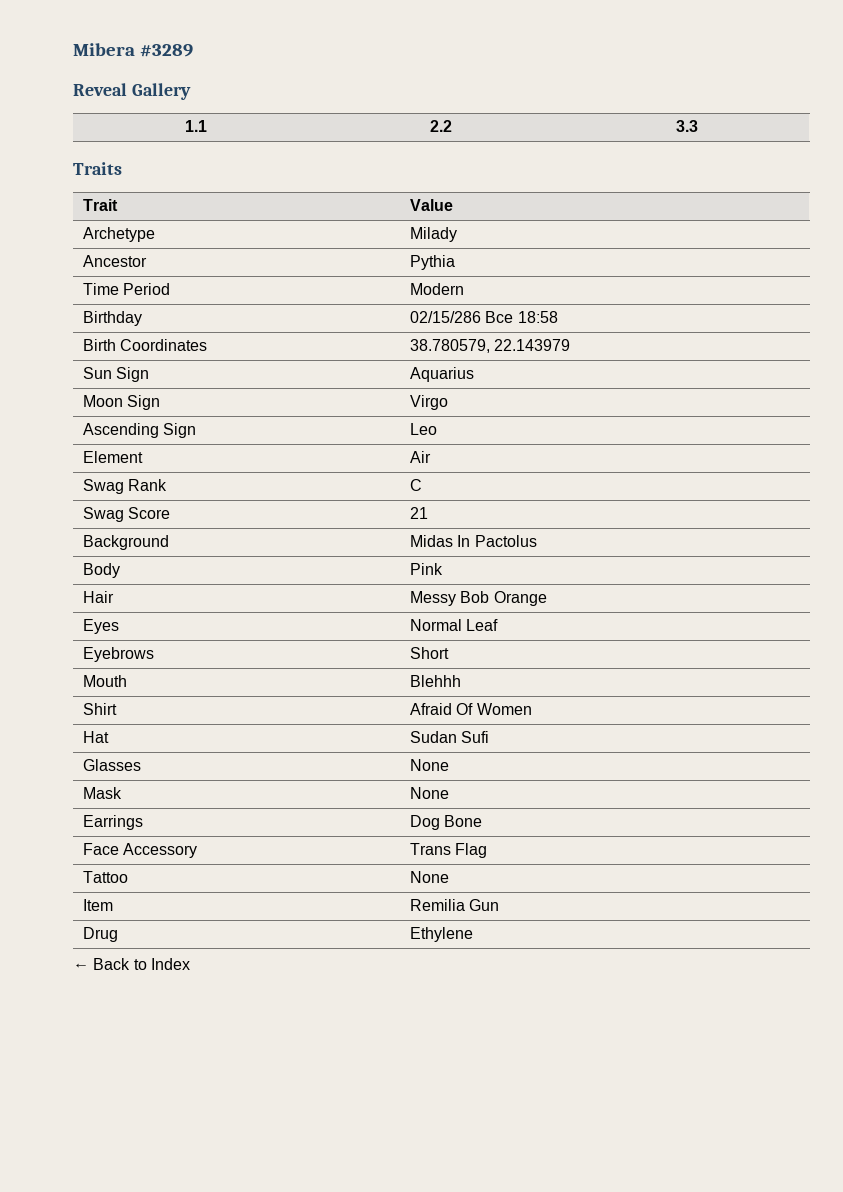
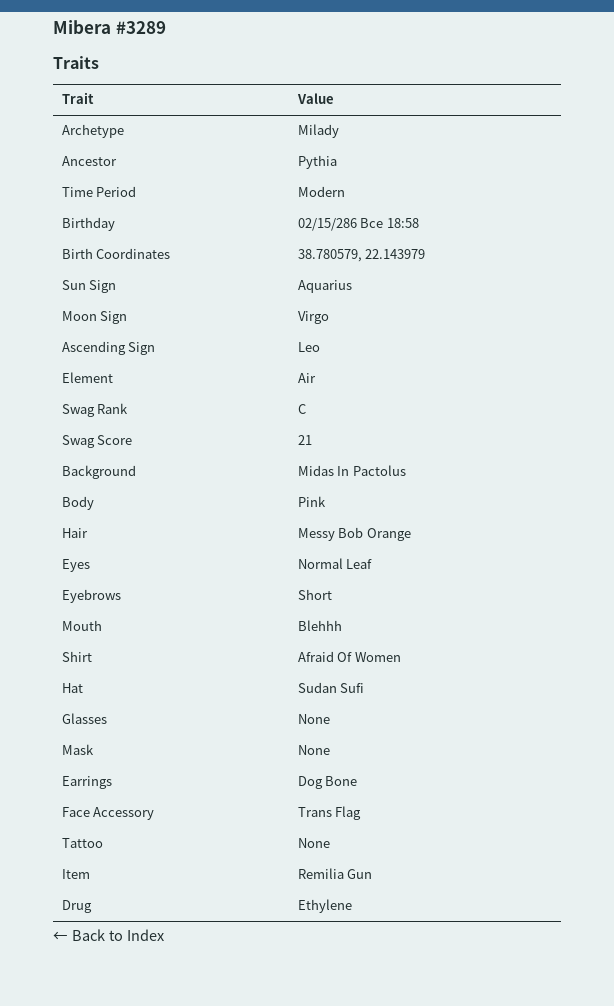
- Reveal Gallery
- 1.1 | 2.2 | 3.3

